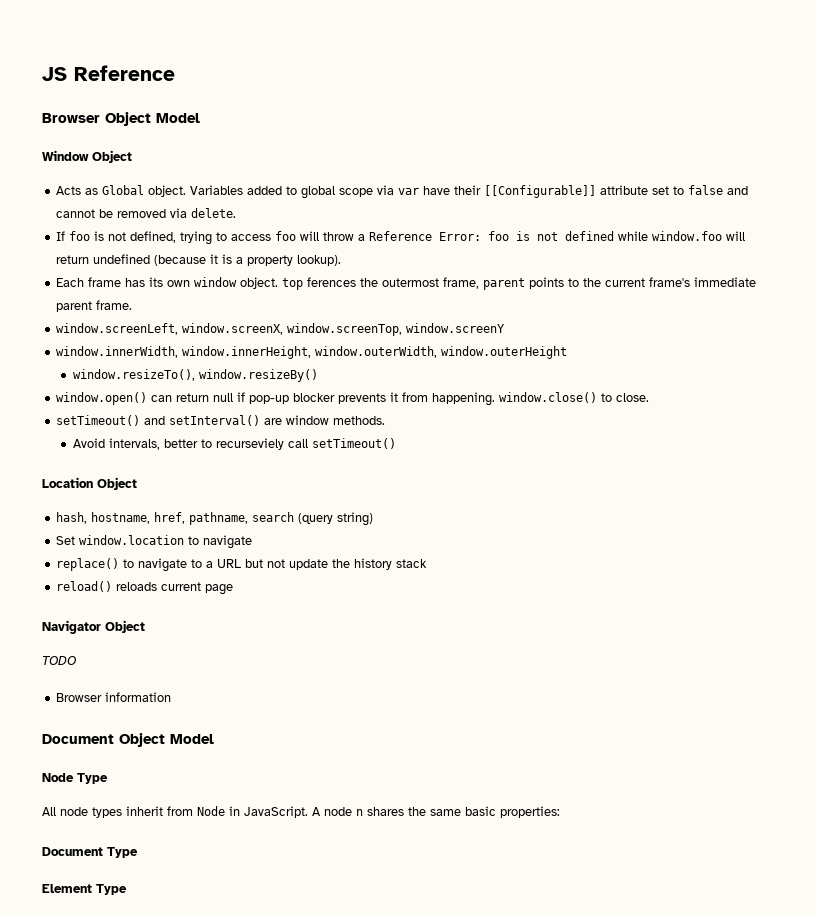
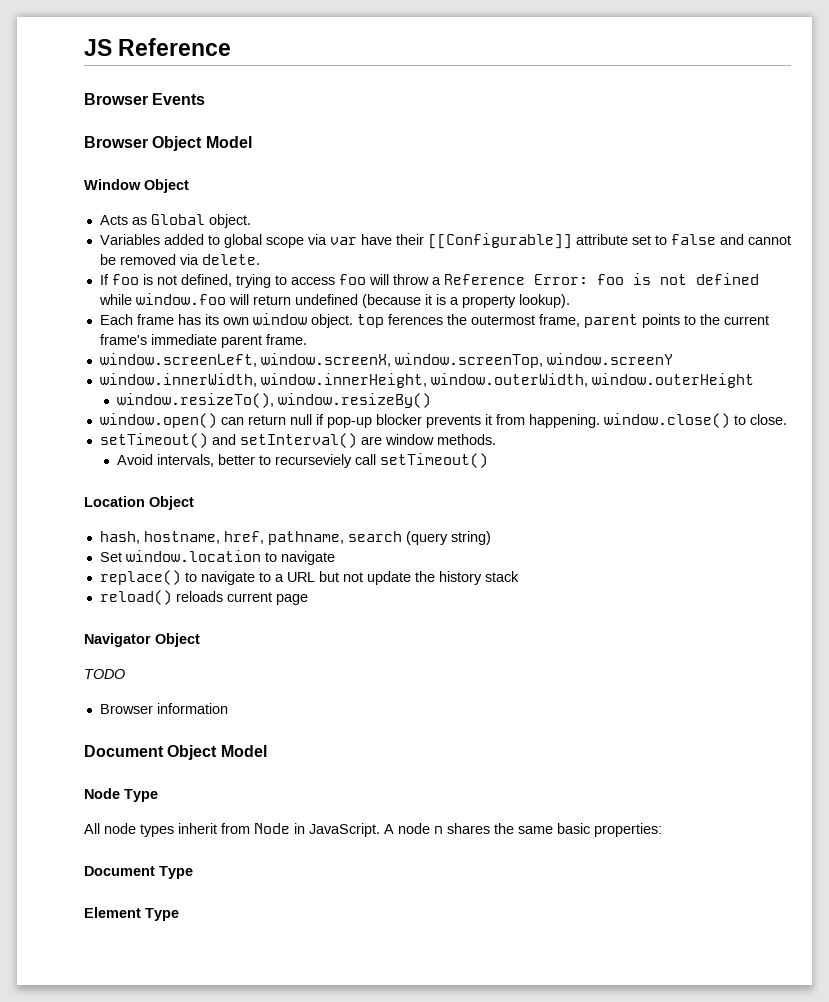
+ Browser Events
- Acts as Global object. Variables added to global scope via var have their [[Configurable]] attribute set to false and cannot be removed via delete.
+ Acts as Global object.
+ Variables added to global scope via var have their [[Configurable]] attribute set to false and cannot be removed via delete.

